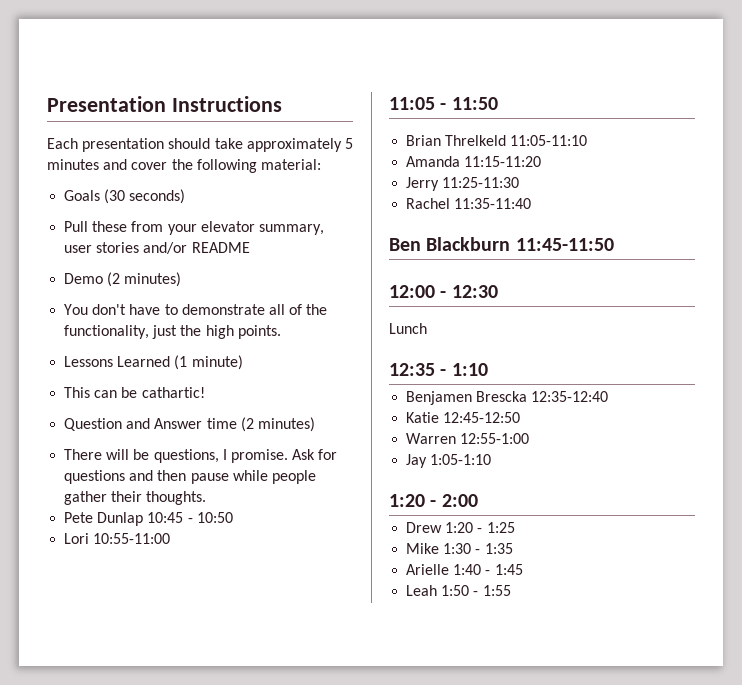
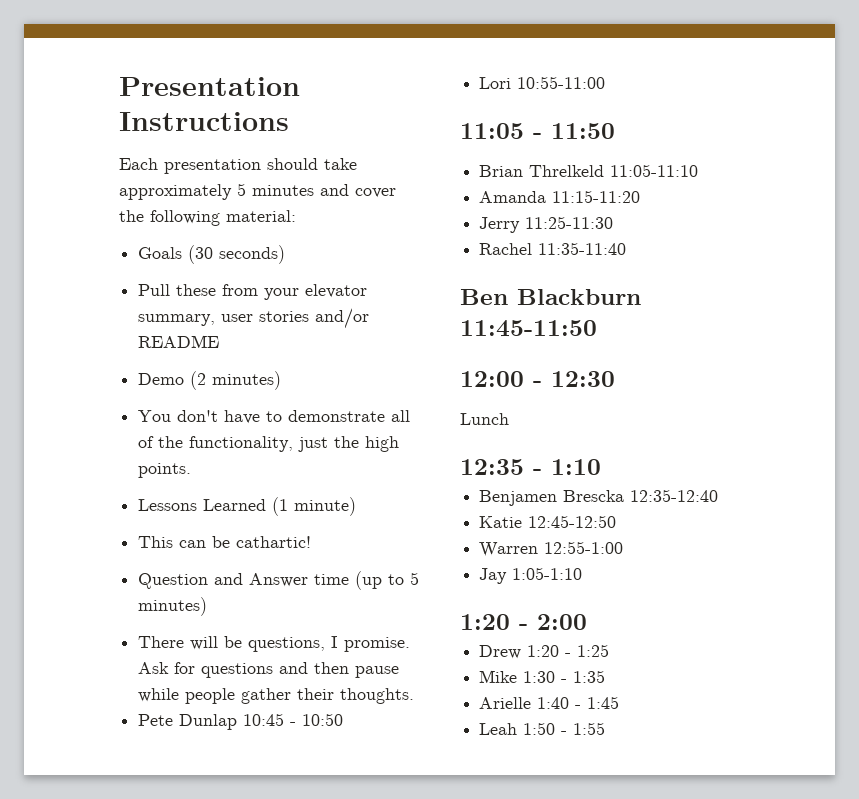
- Question and Answer time (2 minutes)
+ Question and Answer time (up to 5 minutes)

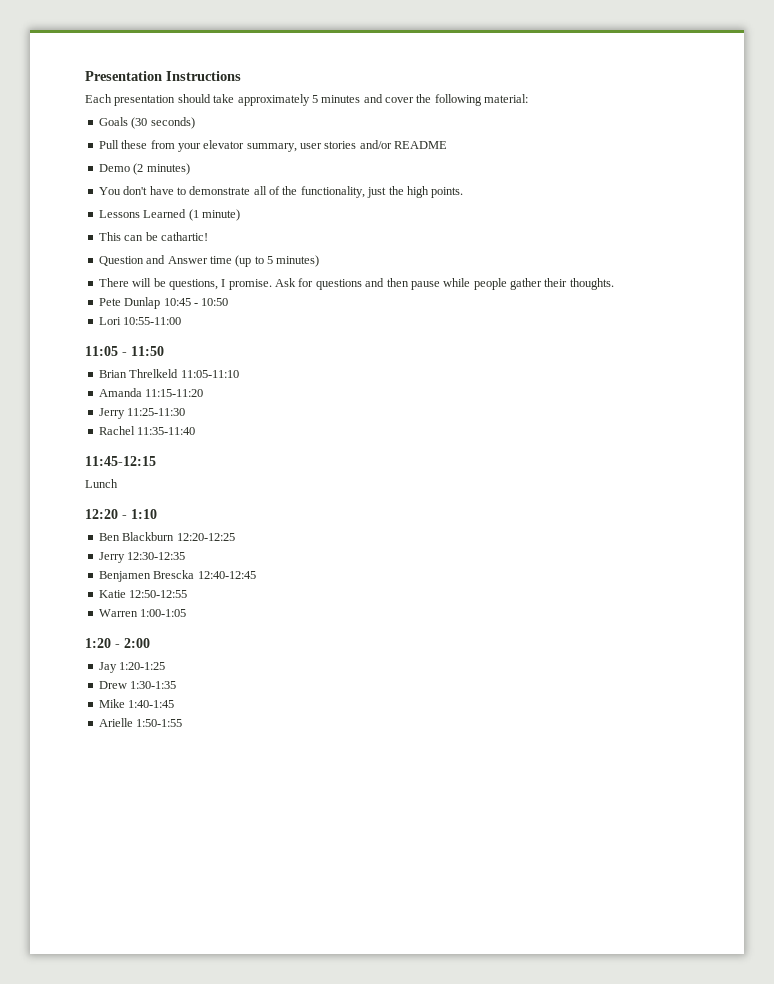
- Ben Blackburn 11:45-11:50
- 12:00 - 12:30
+ 11:45-12:15
- 12:35 - 1:10
+ 12:20 - 1:10
+ Ben Blackburn 12:20-12:25
+ Jerry 12:30-12:35
- Benjamen Brescka 12:35-12:40
+ Benjamen Brescka 12:40-12:45
- Katie 12:45-12:50
+ Katie 12:50-12:55
- Warren 12:55-1:00
- Jay 1:05-1:10
+ Warren 1:00-1:05
+ Jay 1:20-1:25
- Drew 1:20 - 1:25
- Mike 1:30 - 1:35
- Arielle 1:40 - 1:45
- Leah 1:50 - 1:55
+ Drew 1:30-1:35
+ Mike 1:40-1:45
+ Arielle 1:50-1:55

